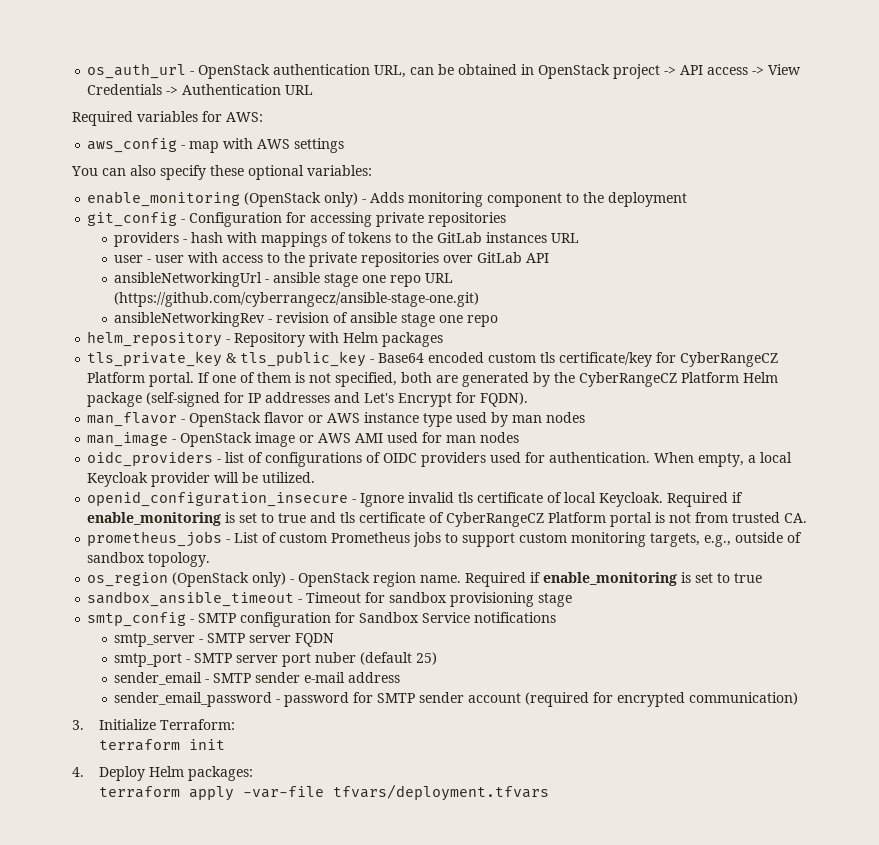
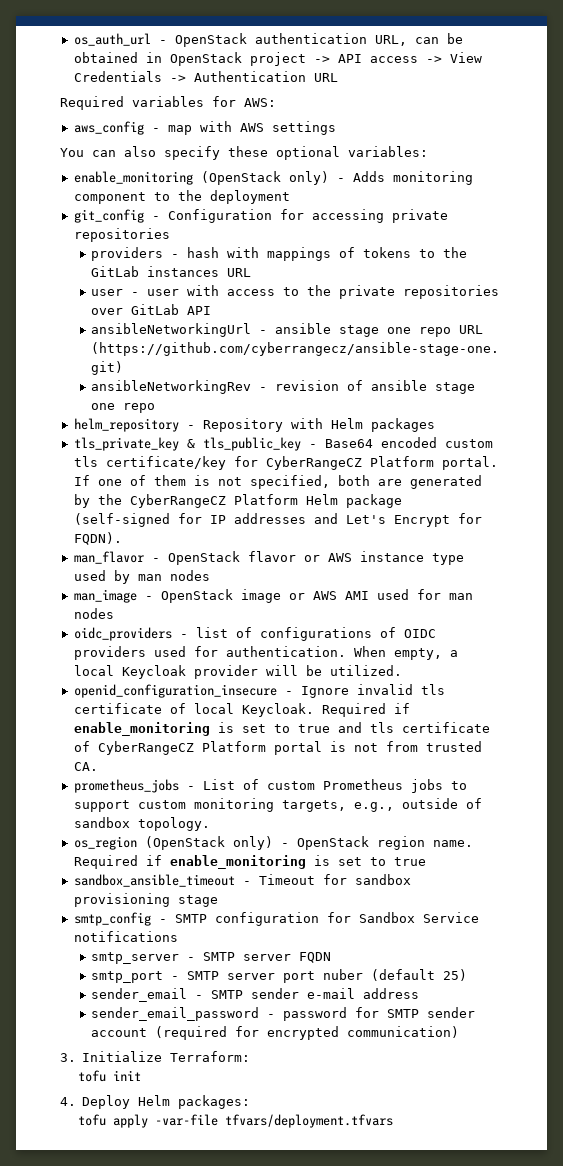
- terraform init
+ tofu init
- terraform apply -var-file tfvars/deployment.tfvars
+ tofu apply -var-file tfvars/deployment.tfvars

